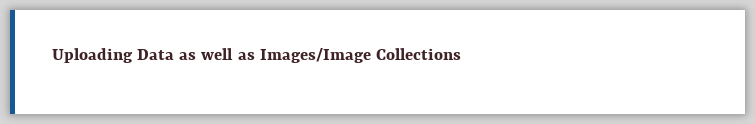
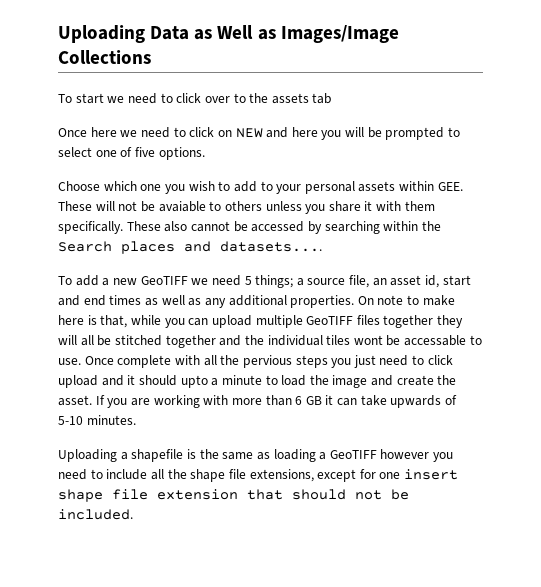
- Uploading Data as well as Images/Image Collections
+ Uploading Data as Well as Images/Image Collections
+ To start we need to click over to the assets tab
+ Once here we need to click on NEW and here you will be prompted to select one of five options.
+ Choose which one you wish to add to your personal assets within GEE. These will not be avaiable to others unless you share it with them specifically. These also cannot be accessed by searching within the Search places and datasets....
+ To add a new GeoTIFF we need 5 things; a source file, an asset id, start and end times as well as any additional properties. On note to make here is that, while you can upload multiple GeoTIFF files together they will all be stitched together and the individual tiles wont be accessable to use. Once complete with all the pervious steps you just need to click upload and it should upto a minute to load the image and create the asset. If you are working with more than 6 GB it can take upwards of 5-10 minutes.
+ Uploading a shapefile is the same as loading a GeoTIFF however you need to include all the shape file extensions, except for one insert shape file extension that should not be included.

